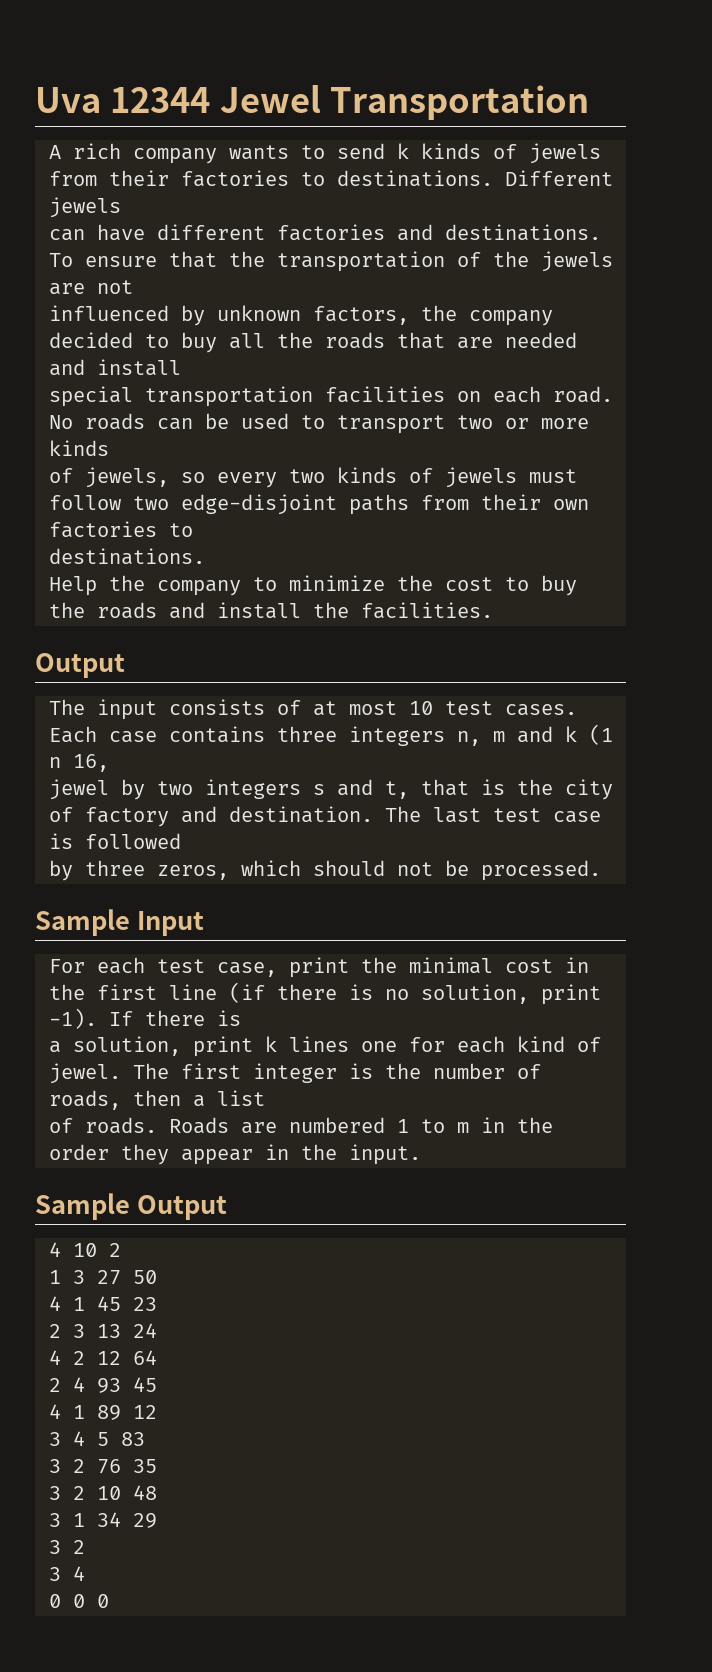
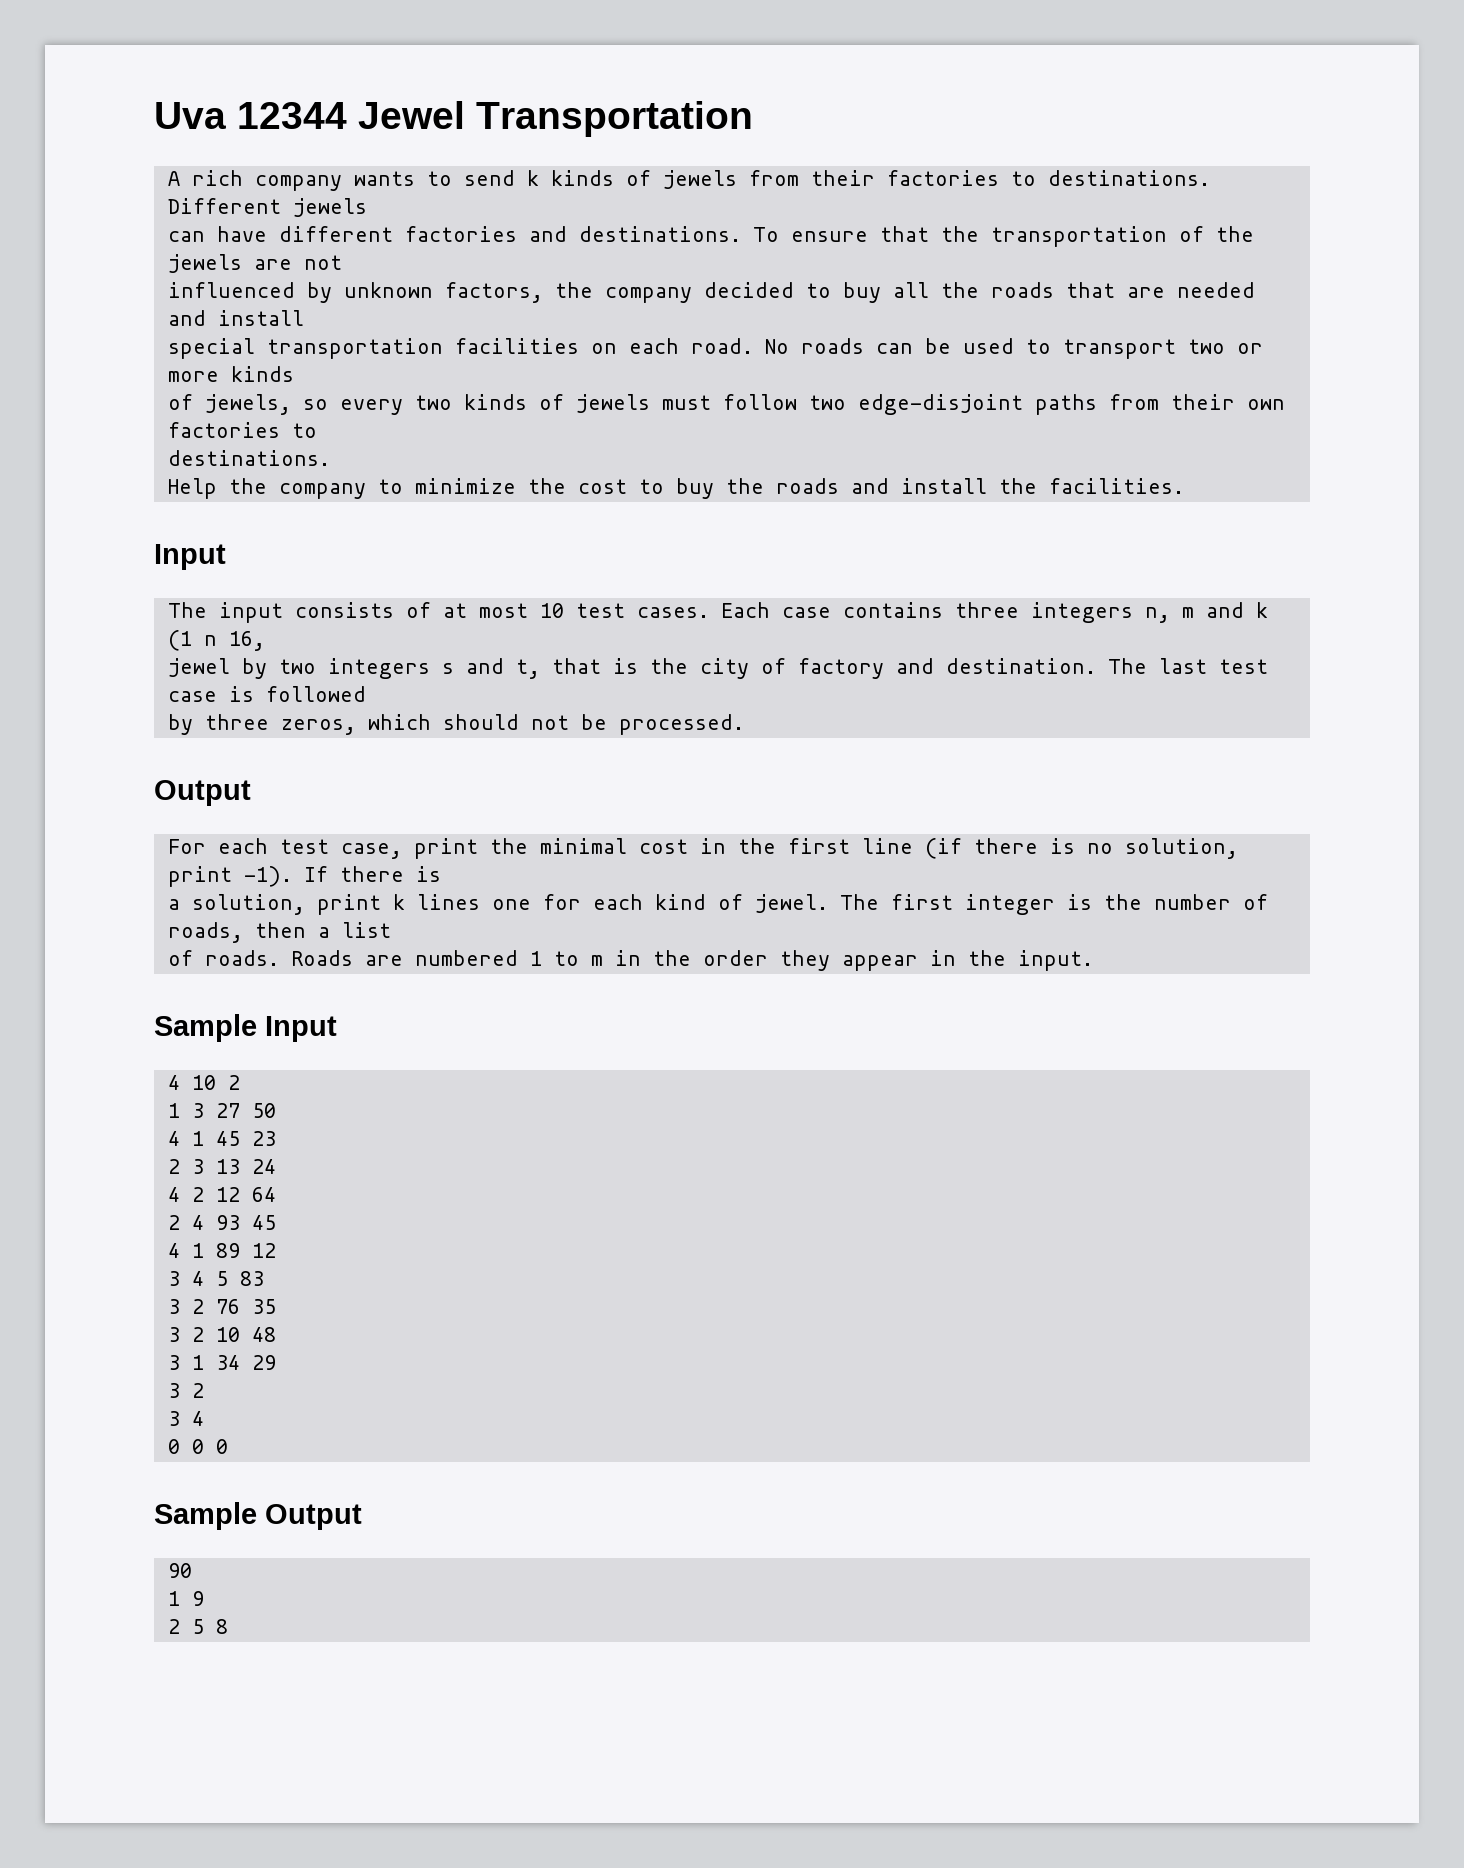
  Help the company to minimize the cost to buy the roads and install the facilities.
- Output
+ Input
  by three zeros, which should not be processed.
- Sample Input
+ Output
- Sample Output
+ Sample Input
+ Sample Output
+ 90
+ 1 9
+ 2 5 8

